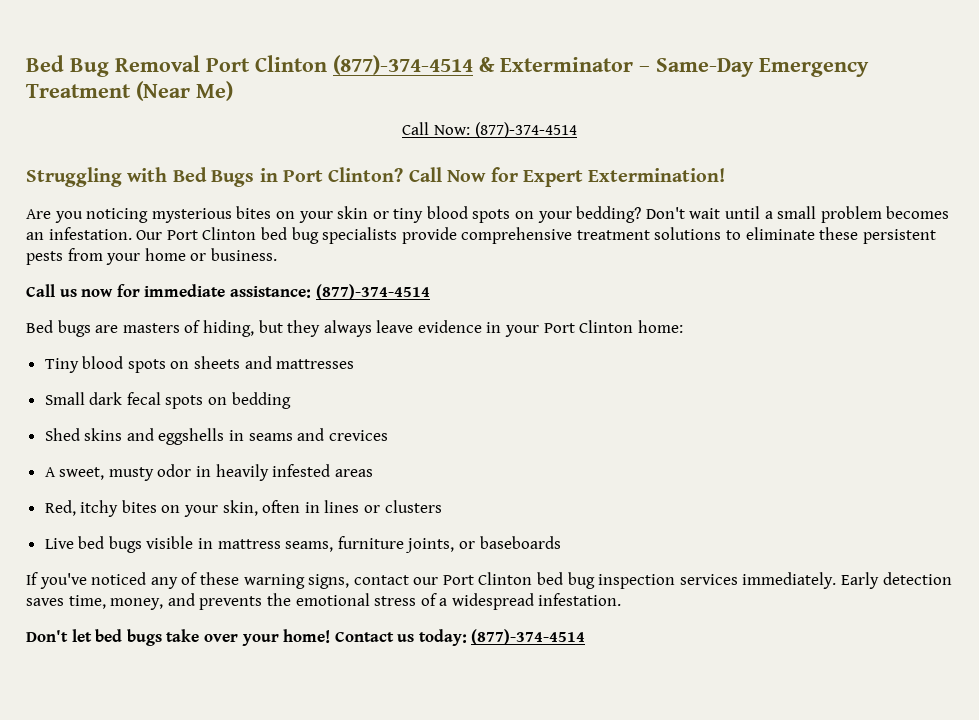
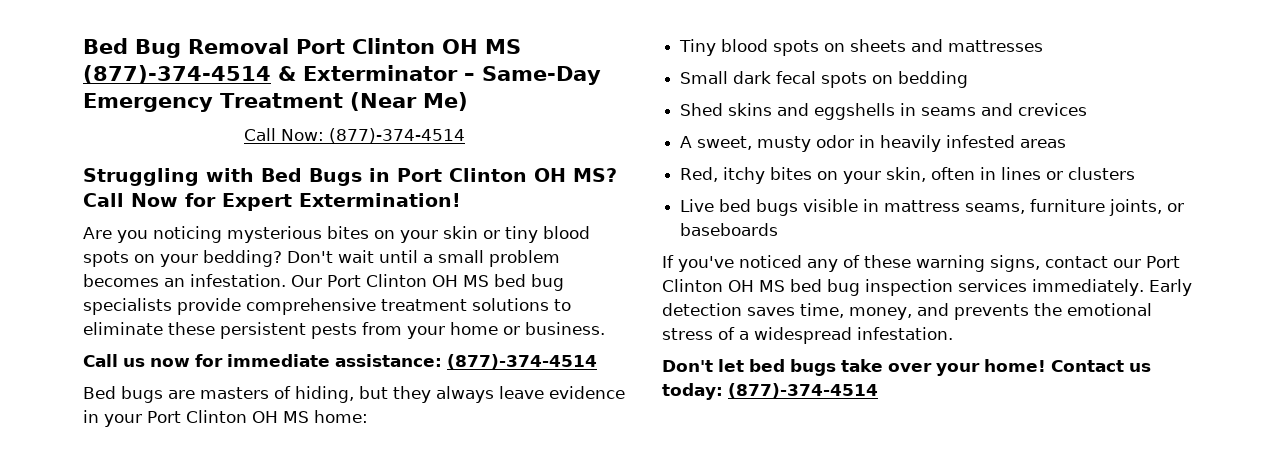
- Bed Bug Removal Port Clinton (877)-374-4514 & Exterminator – Same-Day Emergency Treatment (Near Me)
+ Bed Bug Removal Port Clinton OH MS (877)-374-4514 & Exterminator – Same-Day Emergency Treatment (Near Me)
- Struggling with Bed Bugs in Port Clinton?
+ Struggling with Bed Bugs in Port Clinton OH MS?
- Our Port Clinton bed bug specialists provide comprehensive treatment solutions to eliminate these persistent pests from your home or business.
+ Our Port Clinton OH MS bed bug specialists provide comprehensive treatment solutions to eliminate these persistent pests from your home or business.
- Bed bugs are masters of hiding, but they always leave evidence in your Port Clinton home:
+ Bed bugs are masters of hiding, but they always leave evidence in your Port Clinton OH MS home:
- If you've noticed any of these warning signs, contact our Port Clinton bed bug inspection services immediately.
+ If you've noticed any of these warning signs, contact our Port Clinton OH MS bed bug inspection services immediately.

